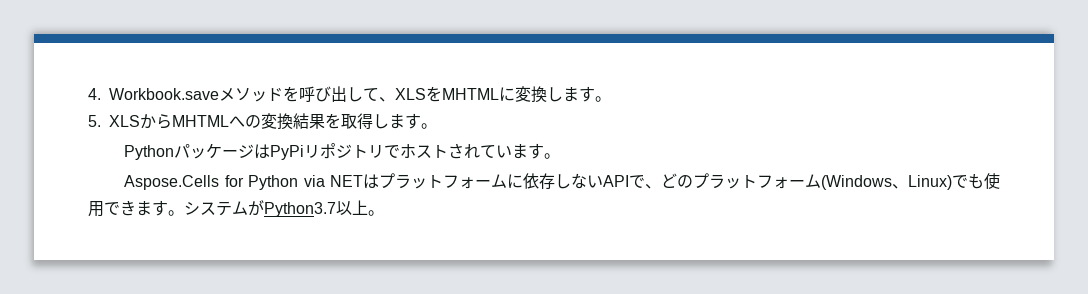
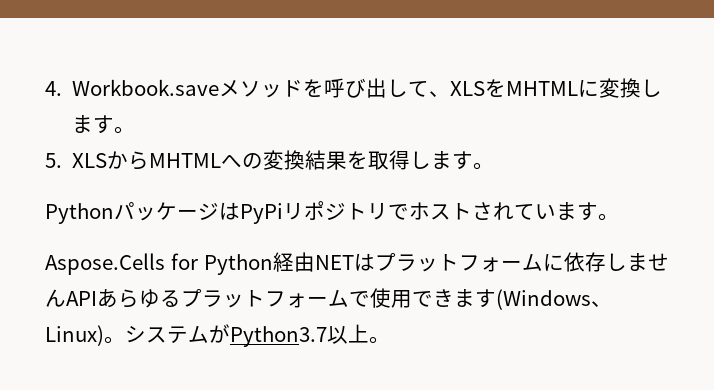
- Aspose.Cells for Python via NETはプラットフォームに依存しないAPIで、どのプラットフォーム(Windows、Linux)でも使用できます。
+ Aspose.Cells for Python経由NETはプラットフォームに依存しませんAPIあらゆるプラットフォームで使用できます(Windows、Linux)。

